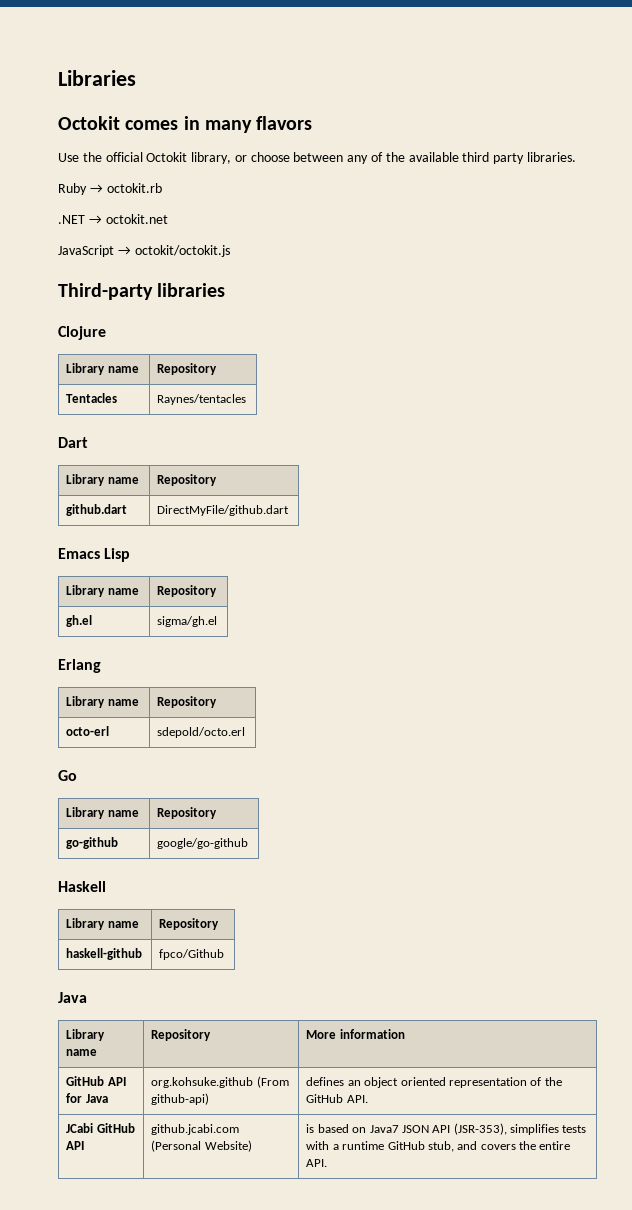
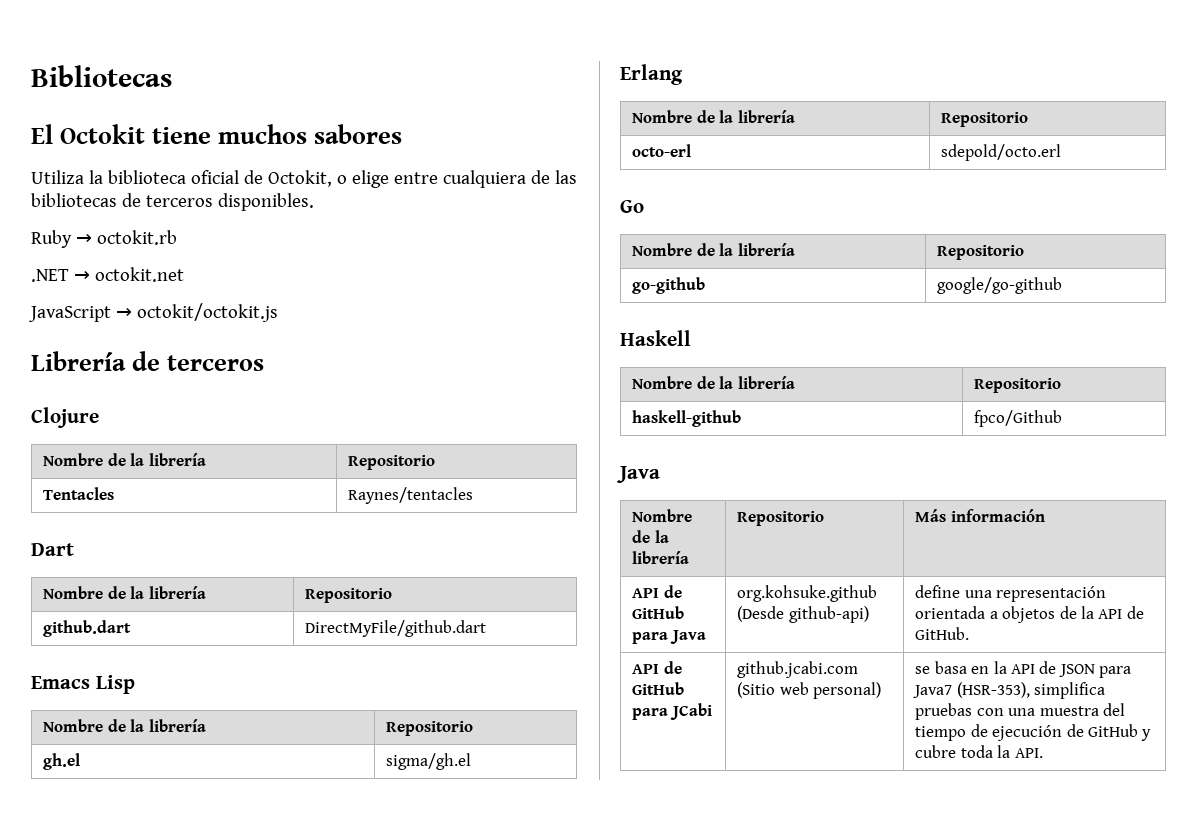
- Libraries
- Octokit comes in many flavors
- Use the official Octokit library, or choose between any of the available third party libraries.
+ Bibliotecas
+ El Octokit tiene muchos sabores
+ Utiliza la biblioteca oficial de Octokit, o elige entre cualquiera de las bibliotecas de terceros disponibles.
- Third-party libraries
+ Librería de terceros
  Clojure
- Library name | Repository
+ Nombre de la librería | Repositorio
  Tentacles | Raynes/tentacles
  Dart
- Library name | Repository
+ Nombre de la librería | Repositorio
  github.dart | DirectMyFile/github.dart
  Emacs Lisp
- Library name | Repository
+ Nombre de la librería | Repositorio
  gh.el | sigma/gh.el
  Erlang
- Library name | Repository
+ Nombre de la librería | Repositorio
  octo-erl | sdepold/octo.erl
  Go
- Library name | Repository
+ Nombre de la librería | Repositorio
  go-github | google/go-github
  Haskell
- Library name | Repository
+ Nombre de la librería | Repositorio
  haskell-github | fpco/Github
  Java
- Library name | Repository | More information
- GitHub API for Java | org.kohsuke.github (From github-api) | defines an object oriented representation of the GitHub API.
- JCabi GitHub API | github.jcabi.com (Personal Website) | is based on Java7 JSON API (JSR-353), simplifies tests with a runtime GitHub stub, and covers the entire API.
+ Nombre de la librería | Repositorio | Más información
+ API de GitHub para Java | org.kohsuke.github (Desde github-api) | define una representación orientada a objetos de la API de GitHub.
+ API de GitHub para JCabi | github.jcabi.com (Sitio web personal) | se basa en la API de JSON para Java7 (HSR-353), simplifica pruebas con una muestra del tiempo de ejecución de GitHub y cubre toda la API.

